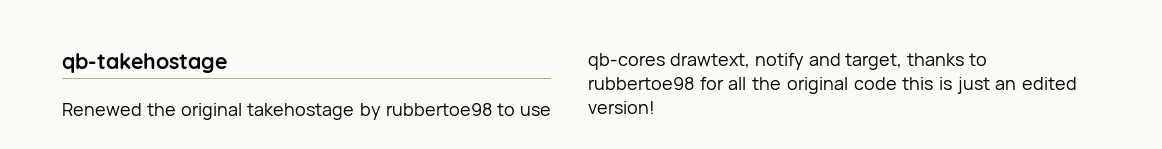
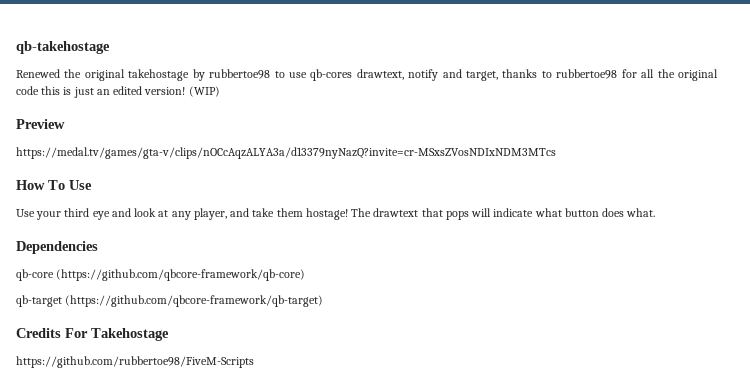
+ (WIP)
+ Preview
+ https://medal.tv/games/gta-v/clips/nOCcAqzALYA3a/d13379nyNazQ?invite=cr-MSxsZVosNDIxNDM3MTcs
+ How To Use
+ Use your third eye and look at any player, and take them hostage! The drawtext that pops will indicate what button does what.
+ Dependencies
+ qb-core (https://github.com/qbcore-framework/qb-core)
+ qb-target (https://github.com/qbcore-framework/qb-target)
+ Credits For Takehostage
+ https://github.com/rubbertoe98/FiveM-Scripts

